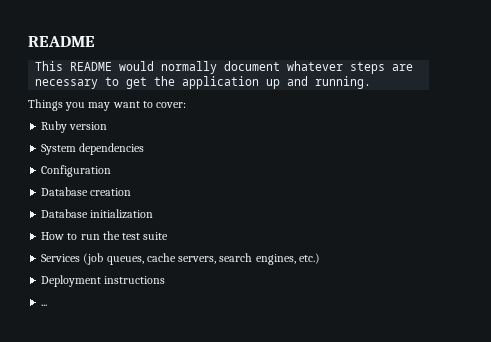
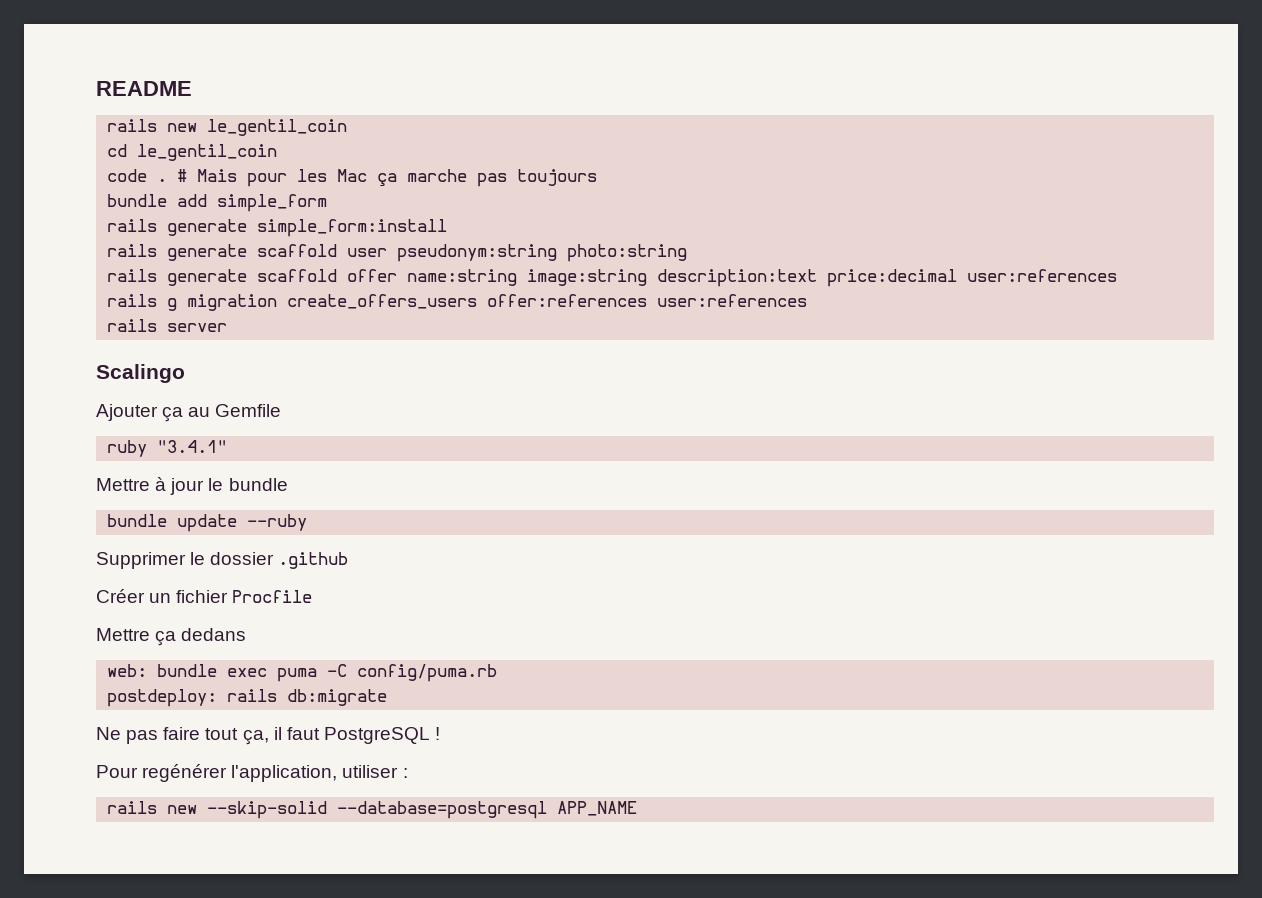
- This README would normally document whatever steps are necessary to get the application up and running.
- Things you may want to cover:
- Ruby version
- System dependencies
- Configuration
- Database creation
- Database initialization
- How to run the test suite
- Services (job queues, cache servers, search engines, etc.)
- Deployment instructions
- ...
+ rails new le_gentil_coin
+ cd le_gentil_coin
+ code . # Mais pour les Mac ça marche pas toujours
+ bundle add simple_form
+ rails generate simple_form:install
+ rails generate scaffold user pseudonym:string photo:string
+ rails generate scaffold offer name:string image:string description:text price:decimal user:references
+ rails g migration create_offers_users offer:references user:references
+ rails server
+ Scalingo
+ Ajouter ça au Gemfile
+ ruby "3.4.1"
+ Mettre à jour le bundle
+ bundle update --ruby
+ Supprimer le dossier .github
+ Créer un fichier Procfile
+ Mettre ça dedans
+ web: bundle exec puma -C config/puma.rb
+ postdeploy: rails db:migrate
+ Ne pas faire tout ça, il faut PostgreSQL !
+ Pour regénérer l'application, utiliser :
+ rails new --skip-solid --database=postgresql APP_NAME

